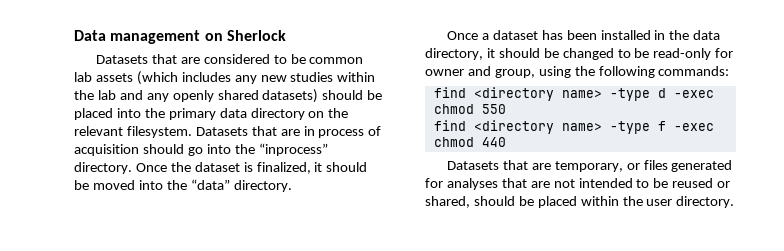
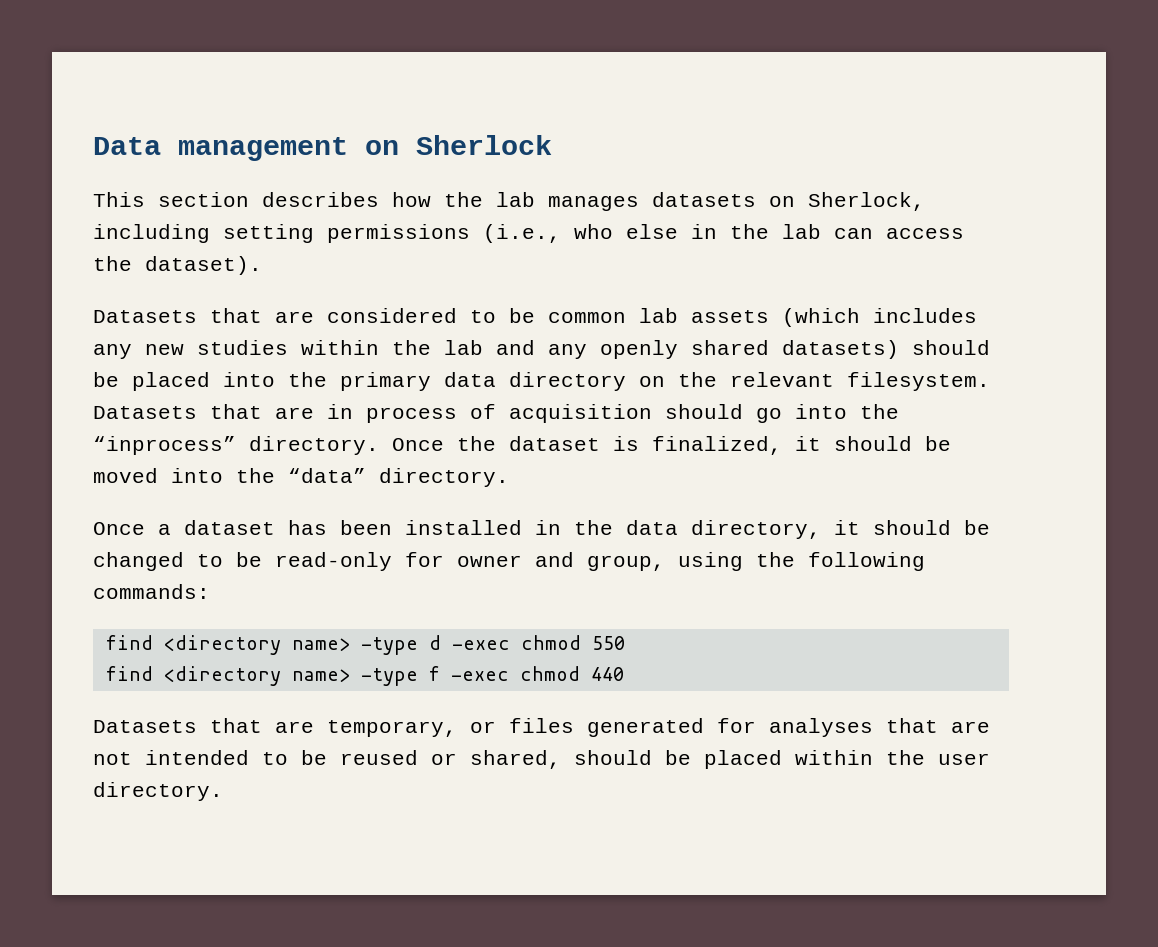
+ This section describes how the lab manages datasets on Sherlock, including setting permissions (i.e., who else in the lab can access the dataset).

